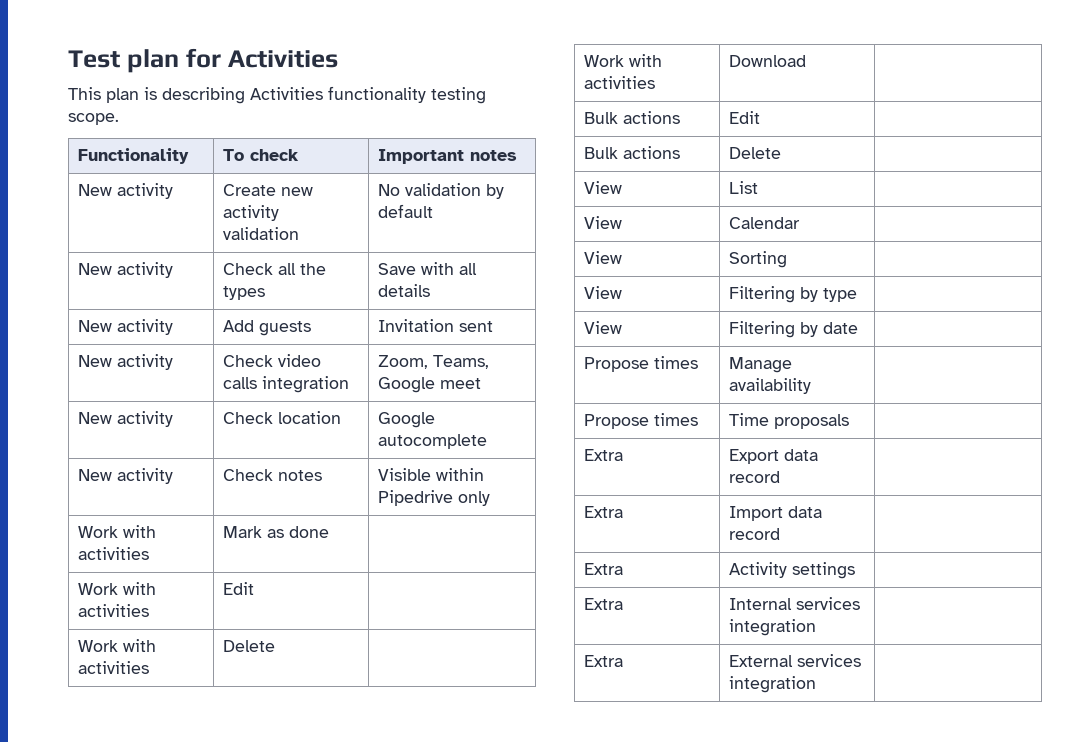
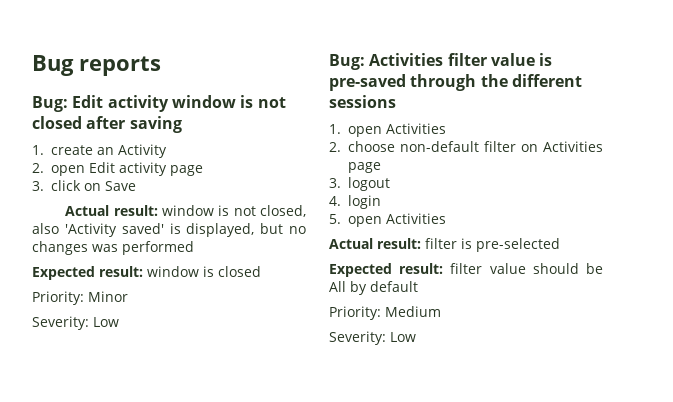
- Test plan for Activities
- This plan is describing Activities functionality testing scope.
- Functionality | To check | Important notes
- New activity | Create new activity validation | No validation by default
- New activity | Check all the types | Save with all details
- New activity | Add guests | Invitation sent
- New activity | Check video calls integration | Zoom, Teams, Google meet
- New activity | Check location | Google autocomplete
- New activity | Check notes | Visible within Pipedrive only
- Work with activities | Mark as done |
- Work with activities | Edit |
- Work with activities | Delete |
- Work with activities | Download |
- Bulk actions | Edit |
- Bulk actions | Delete |
- View | List |
- View | Calendar |
- View | Sorting |
- View | Filtering by type |
- View | Filtering by date |
- Propose times | Manage availability |
- Propose times | Time proposals |
- Extra | Export data record |
- Extra | Import data record |
- Extra | Activity settings |
- Extra | Internal services integration |
- Extra | External services integration |
+ Bug reports
+ Bug: Edit activity window is not closed after saving
+ 1. create an Activity
+ 2. open Edit activity page
+ 3. click on Save
+ Actual result: window is not closed, also 'Activity saved' is displayed, but no changes was performed
+ Expected result: window is closed
+ Priority: Minor
+ Severity: Low
+ Bug: Activities filter value is pre-saved through the different sessions
+ 1. open Activities
+ 2. choose non-default filter on Activities page
+ 3. logout
+ 4. login
+ 5. open Activities
+ Actual result: filter is pre-selected
+ Expected result: filter value should be All by default
+ Priority: Medium
+ Severity: Low

